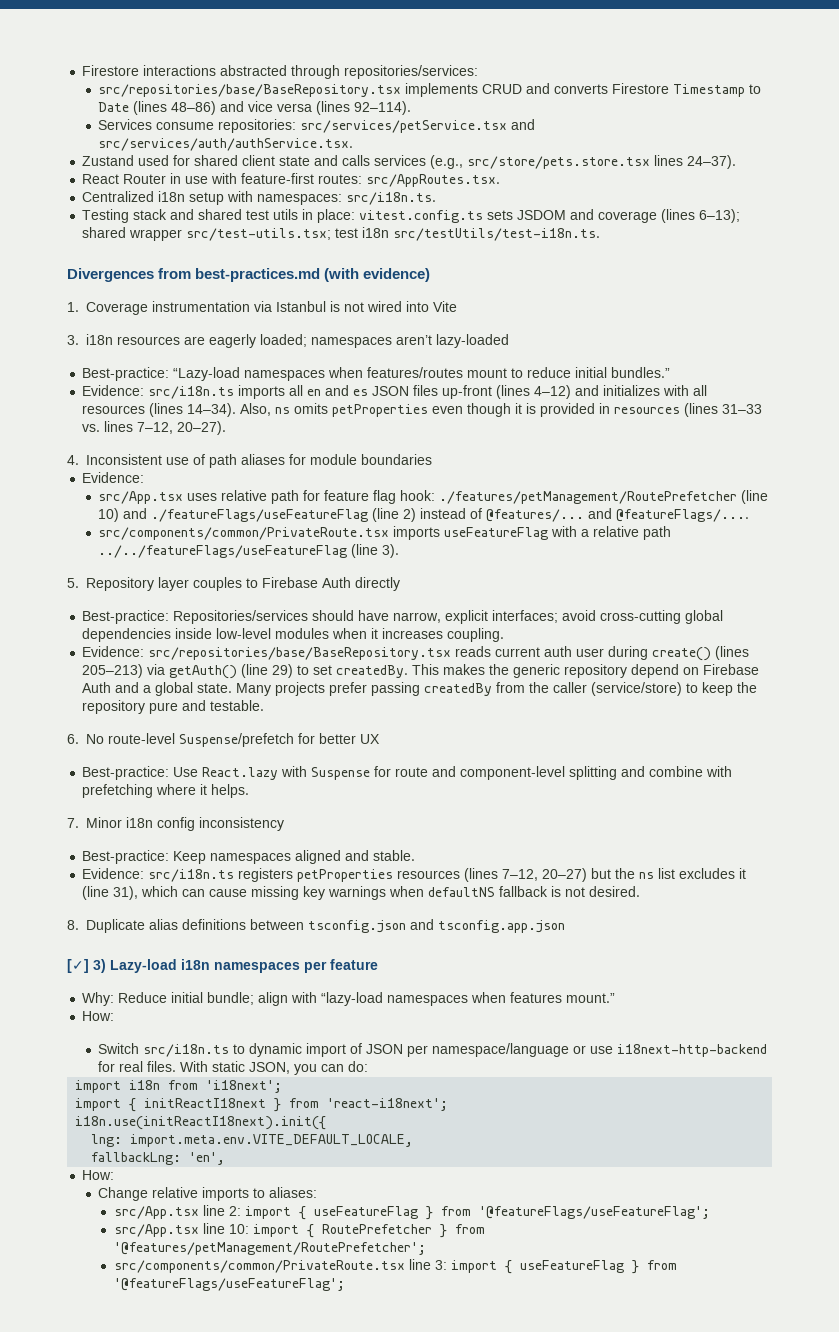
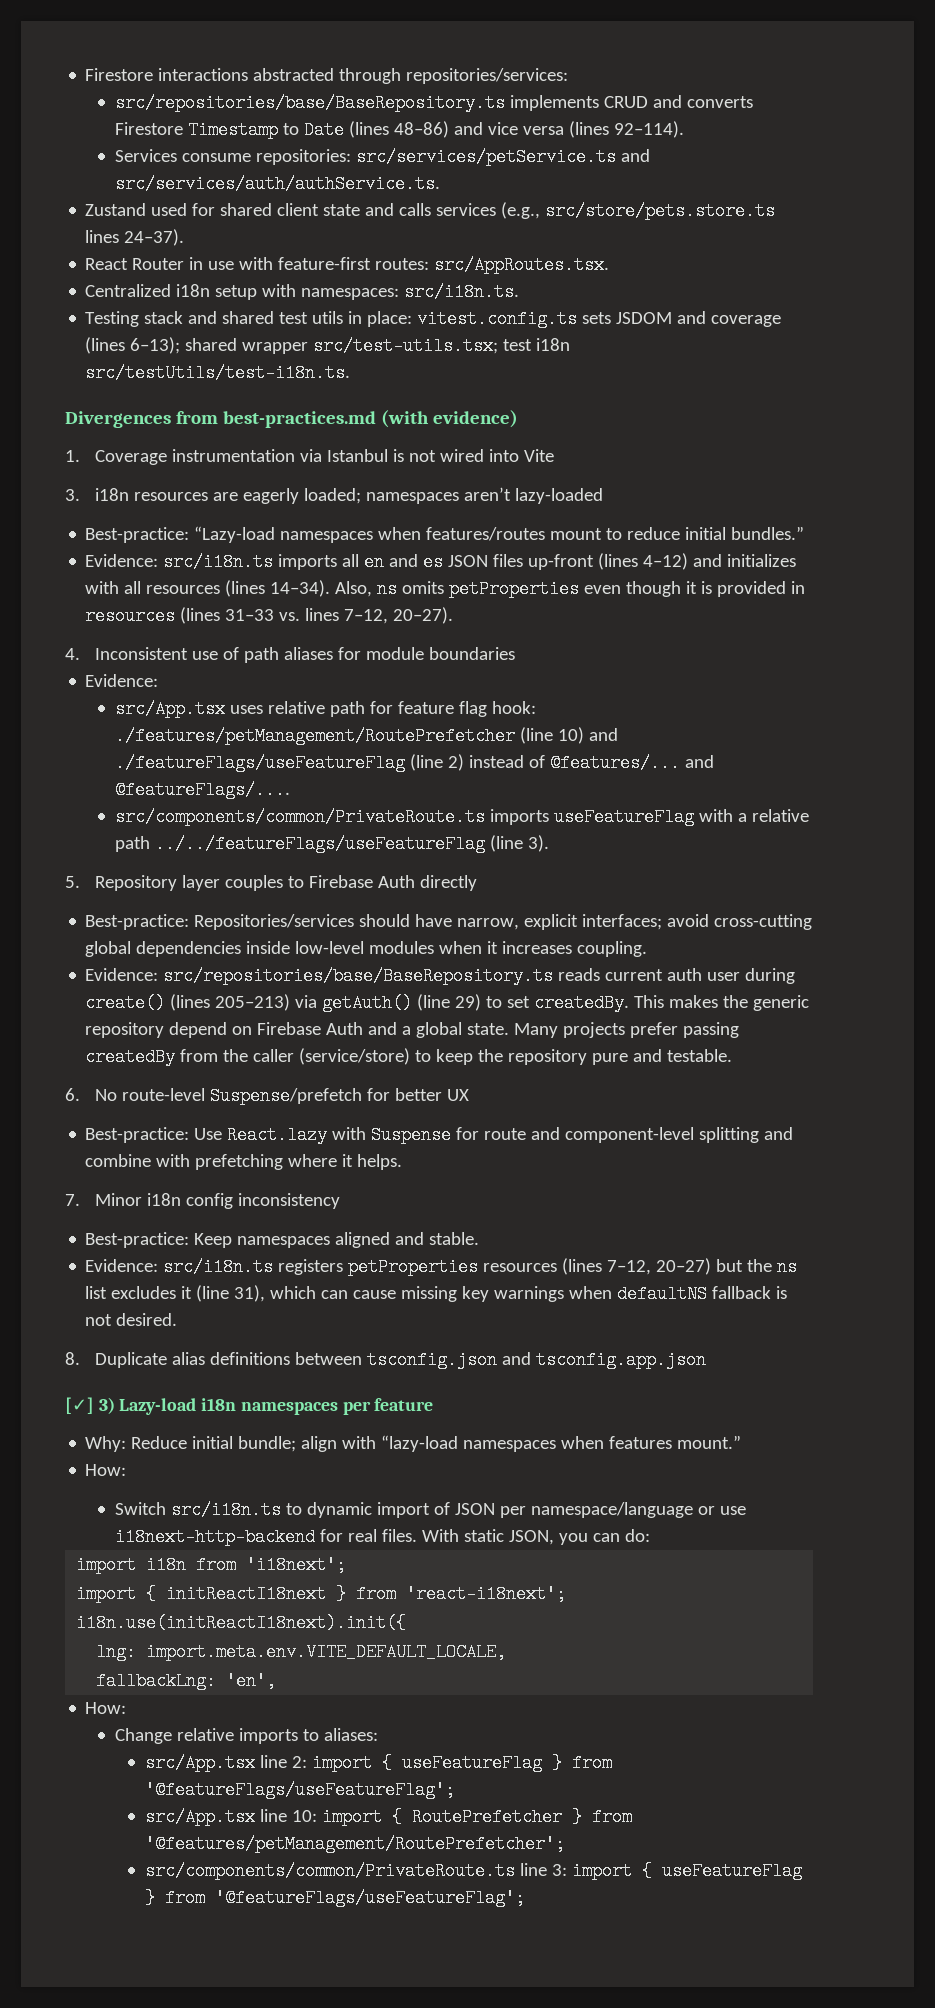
- src/repositories/base/BaseRepository.tsx implements CRUD and converts Firestore Timestamp to Date (lines 48–86) and vice versa (lines 92–114).
+ src/repositories/base/BaseRepository.ts implements CRUD and converts Firestore Timestamp to Date (lines 48–86) and vice versa (lines 92–114).
- Services consume repositories: src/services/petService.tsx and src/services/auth/authService.tsx.
+ Services consume repositories: src/services/petService.ts and src/services/auth/authService.ts.
- Zustand used for shared client state and calls services (e.g., src/store/pets.store.tsx lines 24–37).
+ Zustand used for shared client state and calls services (e.g., src/store/pets.store.ts lines 24–37).
- src/components/common/PrivateRoute.tsx imports useFeatureFlag with a relative path ../../featureFlags/useFeatureFlag (line 3).
+ src/components/common/PrivateRoute.ts imports useFeatureFlag with a relative path ../../featureFlags/useFeatureFlag (line 3).
- Evidence: src/repositories/base/BaseRepository.tsx reads current auth user during create() (lines 205–213) via getAuth() (line 29) to set createdBy.
+ Evidence: src/repositories/base/BaseRepository.ts reads current auth user during create() (lines 205–213) via getAuth() (line 29) to set createdBy.
- src/components/common/PrivateRoute.tsx line 3: import { useFeatureFlag } from '@featureFlags/useFeatureFlag';
+ src/components/common/PrivateRoute.ts line 3: import { useFeatureFlag } from '@featureFlags/useFeatureFlag';

